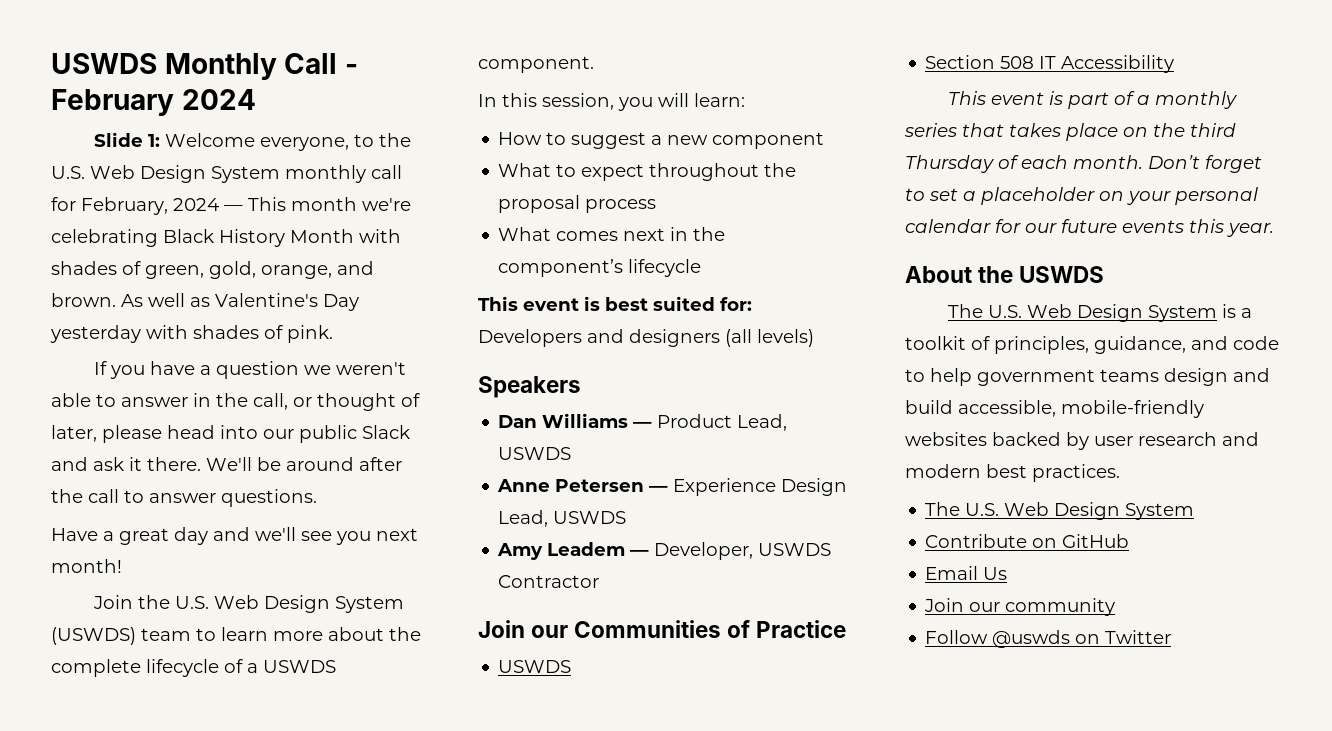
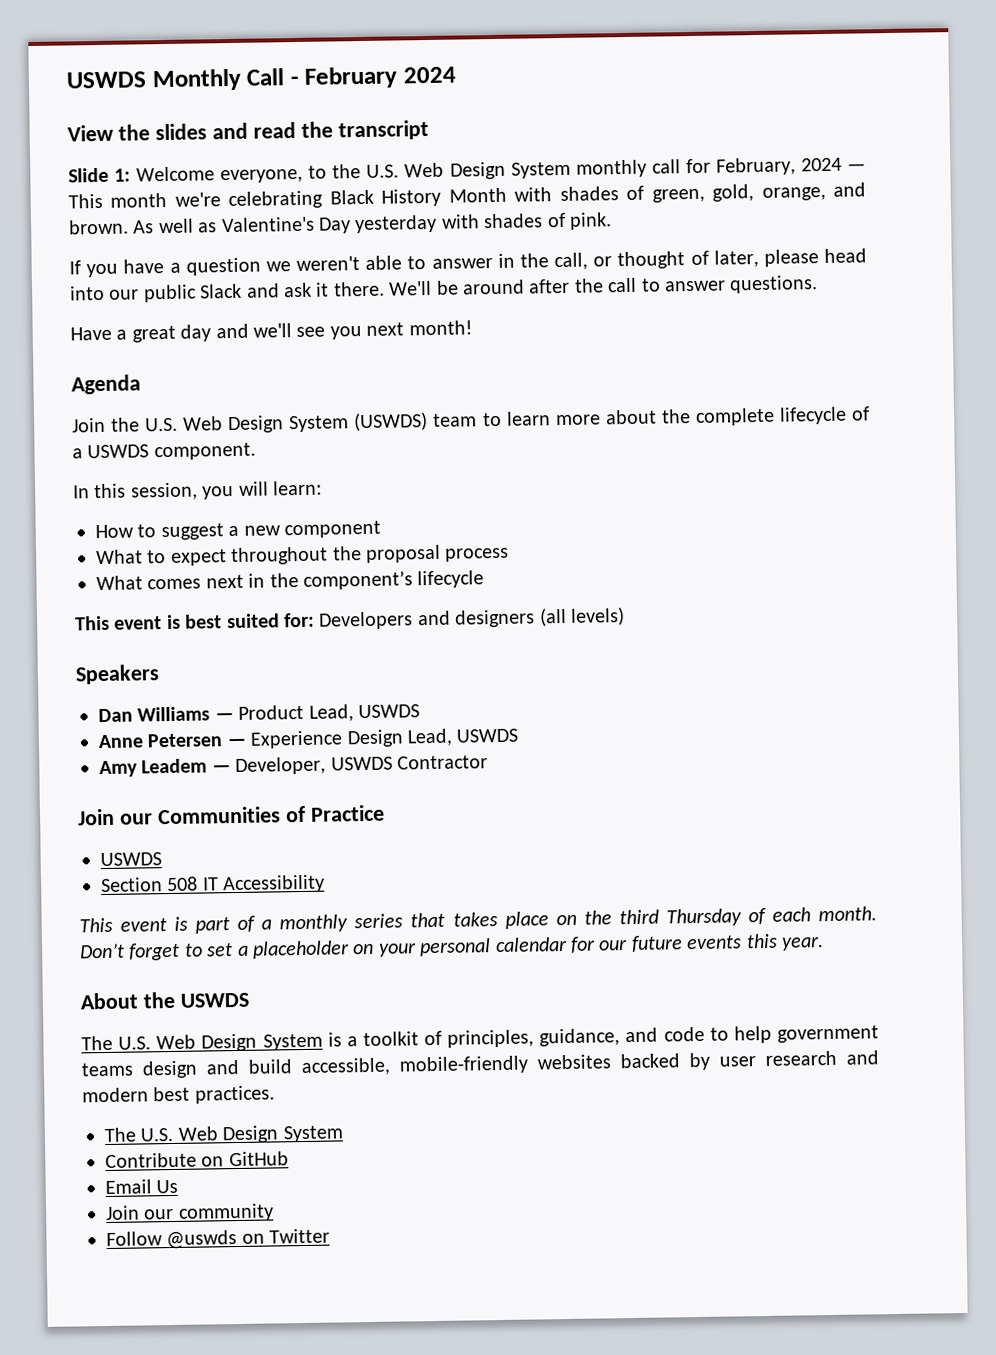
+ View the slides and read the transcript
+ Agenda

